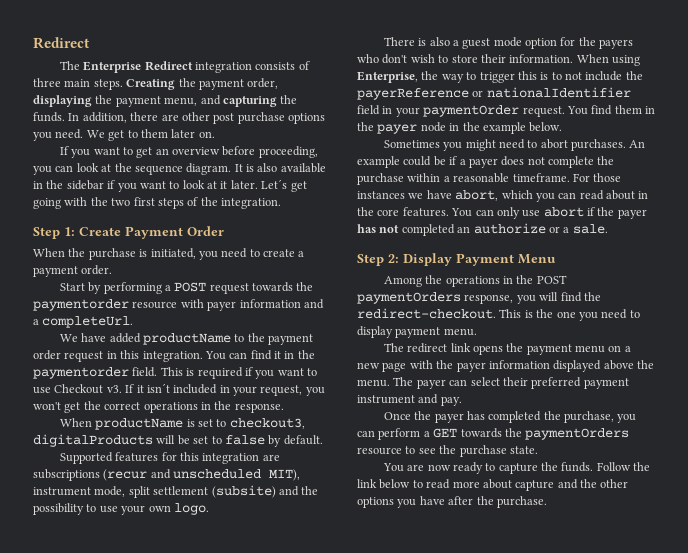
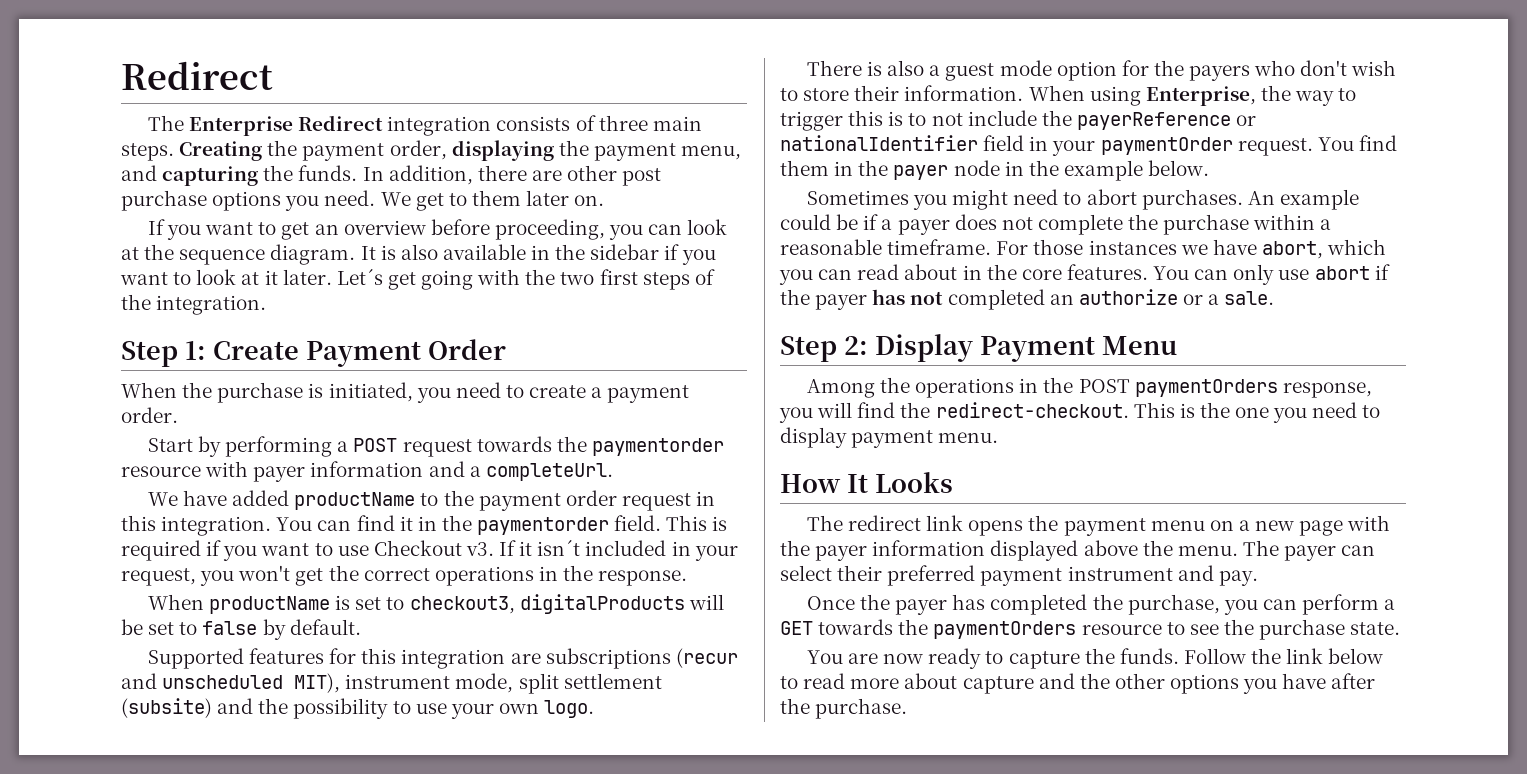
+ How It Looks

